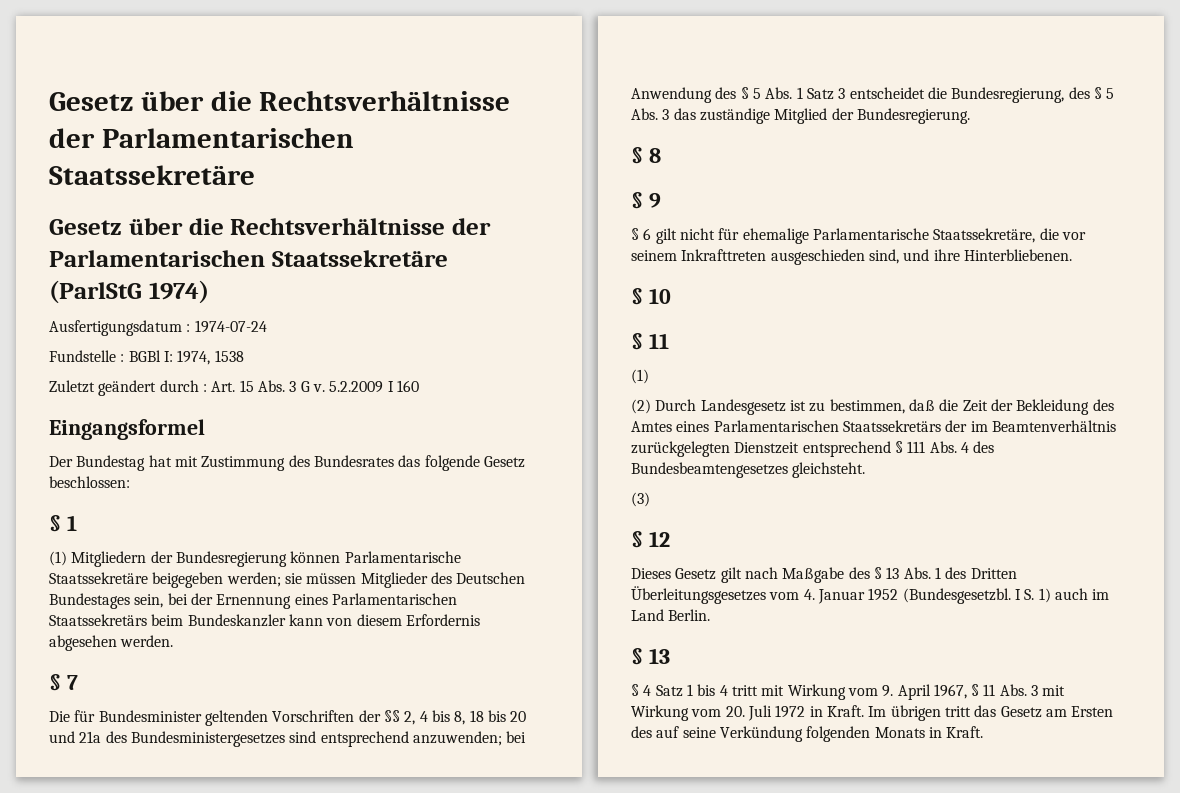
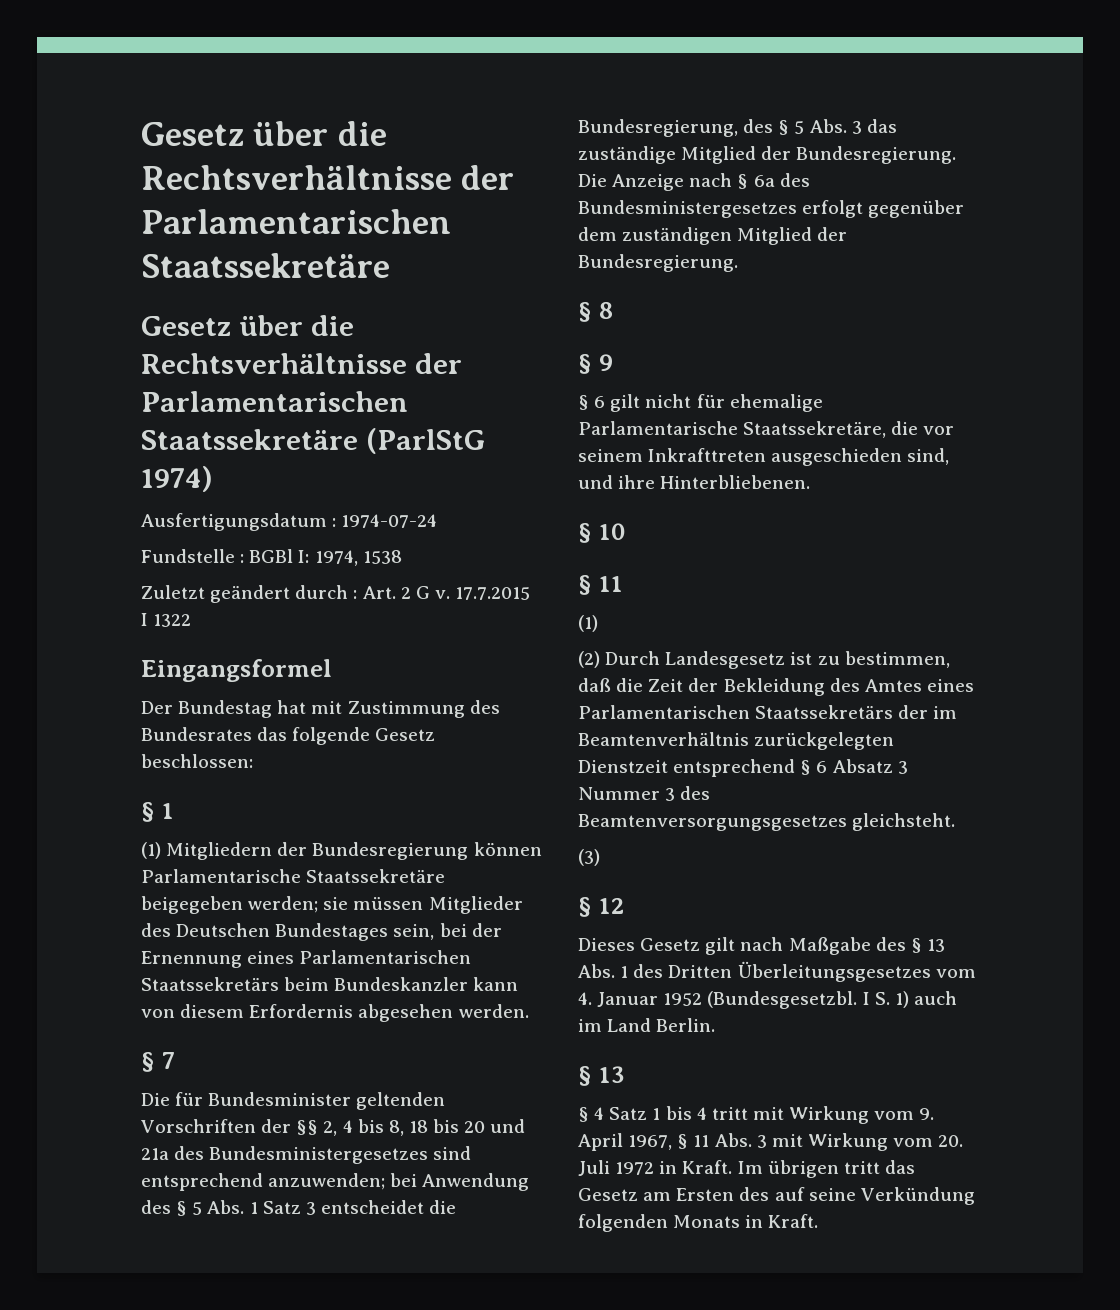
- Zuletzt geändert durch : Art. 15 Abs. 3 G v. 5.2.2009 I 160
+ Zuletzt geändert durch : Art. 2 G v. 17.7.2015 I 1322
+ Die Anzeige nach § 6a des Bundesministergesetzes erfolgt gegenüber dem zuständigen Mitglied der Bundesregierung.
- (2) Durch Landesgesetz ist zu bestimmen, daß die Zeit der Bekleidung des Amtes eines Parlamentarischen Staatssekretärs der im Beamtenverhältnis zurückgelegten Dienstzeit entsprechend § 111 Abs. 4 des Bundesbeamtengesetzes gleichsteht.
+ (2) Durch Landesgesetz ist zu bestimmen, daß die Zeit der Bekleidung des Amtes eines Parlamentarischen Staatssekretärs der im Beamtenverhältnis zurückgelegten Dienstzeit entsprechend § 6 Absatz 3 Nummer 3 des Beamtenversorgungsgesetzes gleichsteht.

